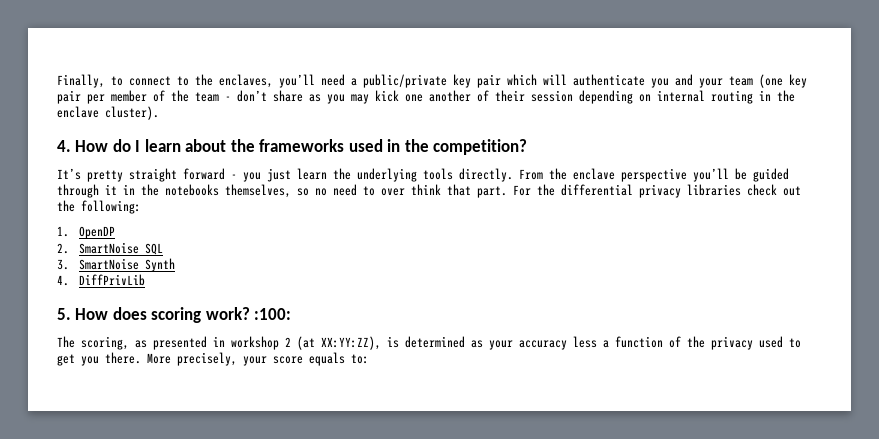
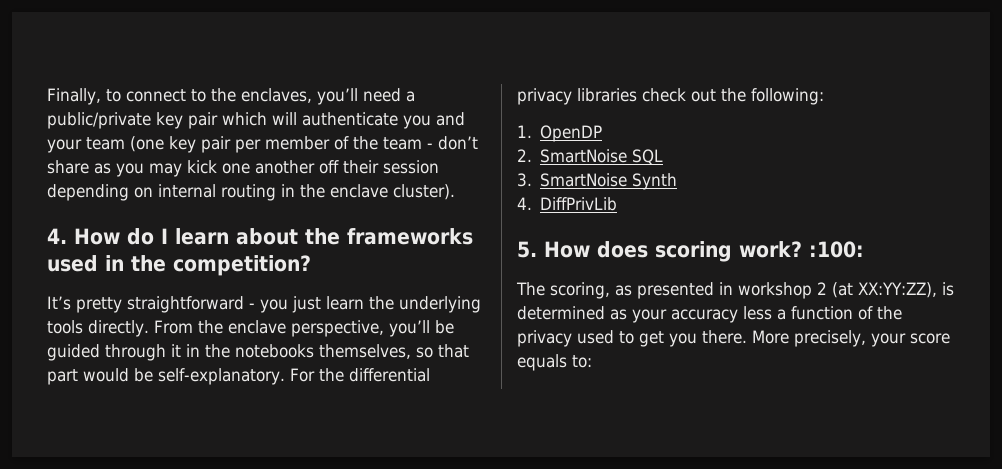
- Finally, to connect to the enclaves, you’ll need a public/private key pair which will authenticate you and your team (one key pair per member of the team - don’t share as you may kick one another of their session depending on internal routing in the enclave cluster).
+ Finally, to connect to the enclaves, you’ll need a public/private key pair which will authenticate you and your team (one key pair per member of the team - don’t share as you may kick one another off their session depending on internal routing in the enclave cluster).
- It’s pretty straight forward - you just learn the underlying tools directly.
+ It’s pretty straightforward - you just learn the underlying tools directly.
- From the enclave perspective you’ll be guided through it in the notebooks themselves, so no need to over think that part.
+ From the enclave perspective, you’ll be guided through it in the notebooks themselves, so that part would be self-explanatory.

